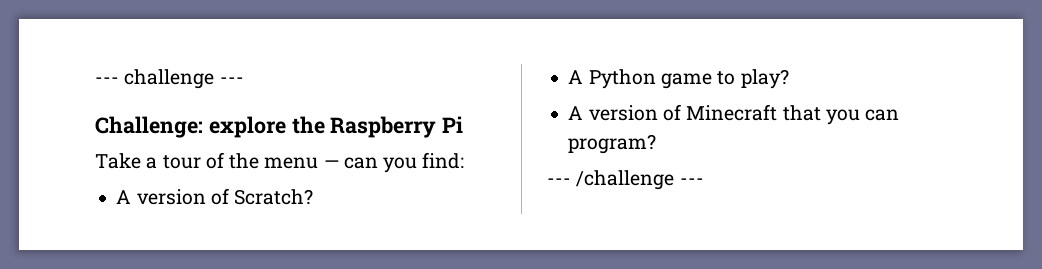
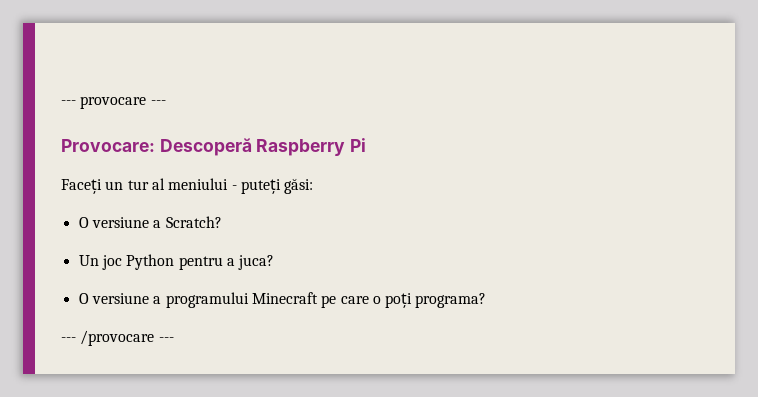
- --- challenge ---
+ --- provocare ---
- Challenge: explore the Raspberry Pi
+ Provocare: Descoperă Raspberry Pi
- Take a tour of the menu — can you find:
- A version of Scratch?
- A Python game to play?
- A version of Minecraft that you can program?
- --- /challenge ---
+ Faceți un tur al meniului - puteți găsi:
+ O versiune a Scratch?
+ Un joc Python pentru a juca?
+ O versiune a programului Minecraft pe care o poți programa?
+ --- /provocare ---

